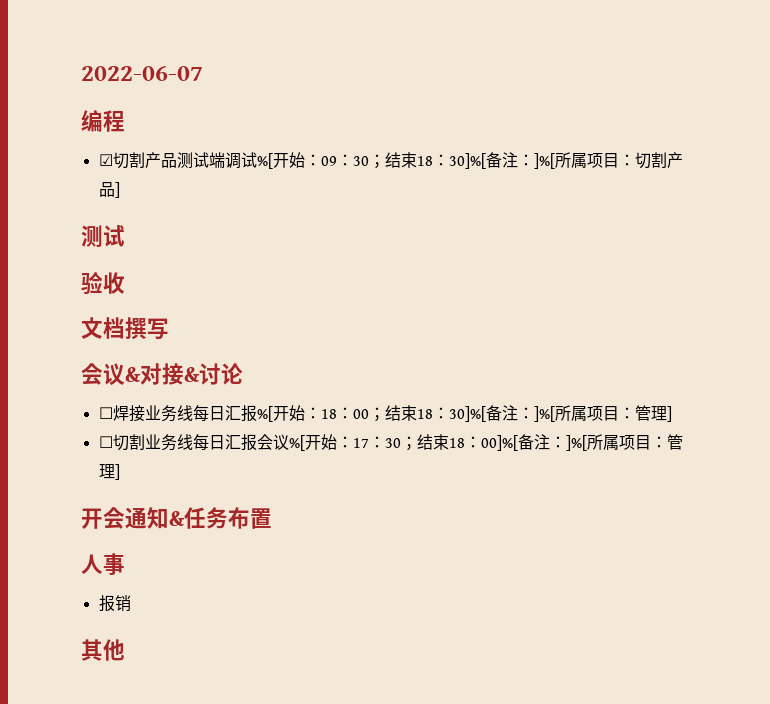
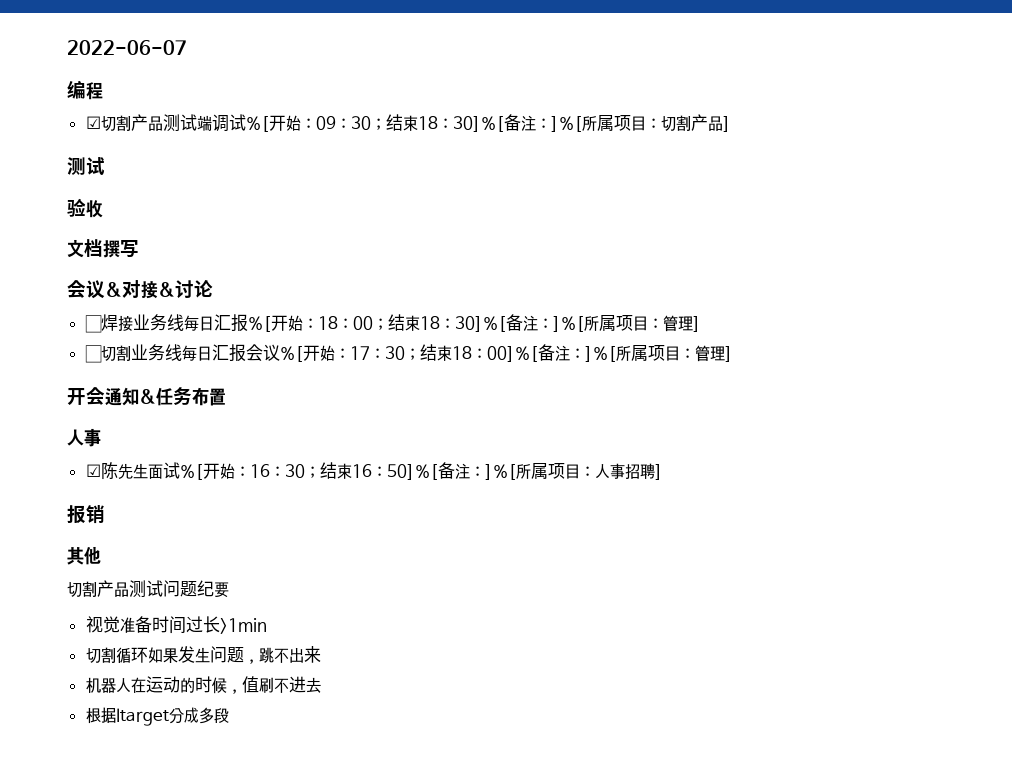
+ ☑陈先生面试%[开始：16：30；结束16：50]%[备注：]%[所属项目：人事招聘]
  报销
  其他
+ 切割产品测试问题纪要
+ 视觉准备时间过长>1min
+ 切割循环如果发生问题，跳不出来
+ 机器人在运动的时候，值刷不进去
+ 根据Itarget分成多段

